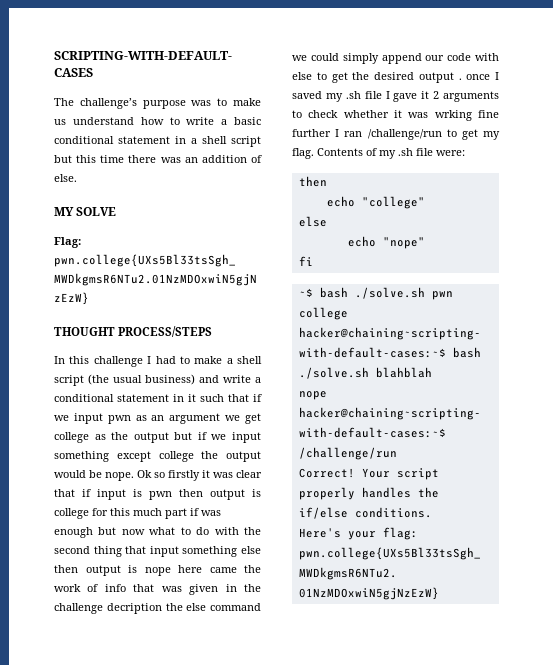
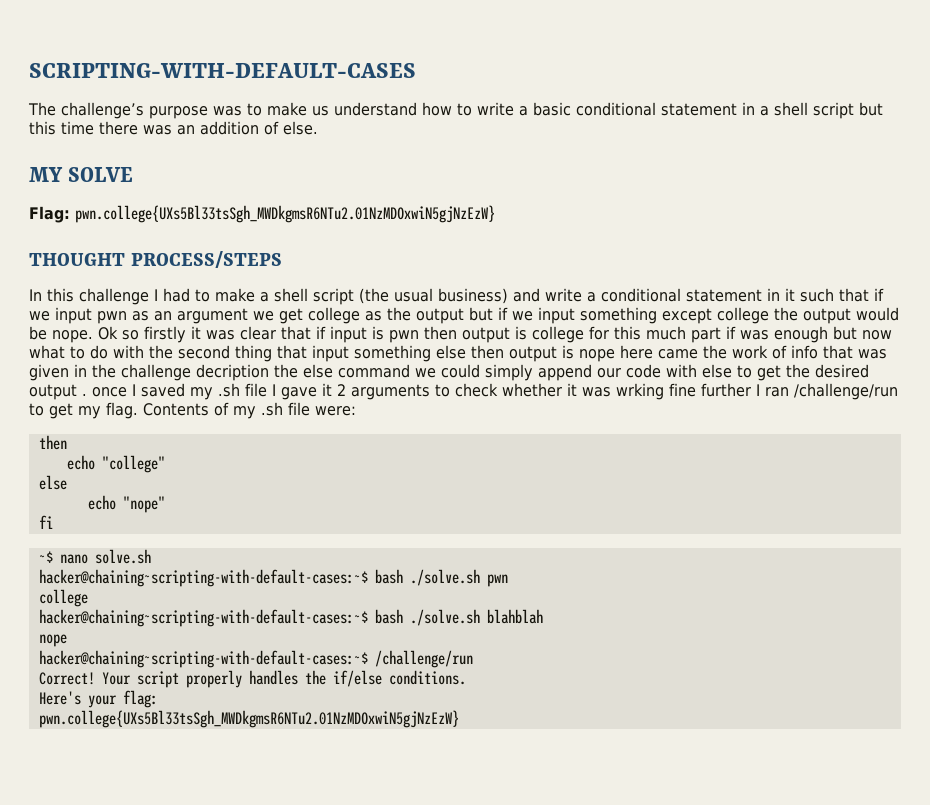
- ~$ bash ./solve.sh pwn
+ ~$ nano solve.sh
+ hacker@chaining~scripting-with-default-cases:~$ bash ./solve.sh pwn

